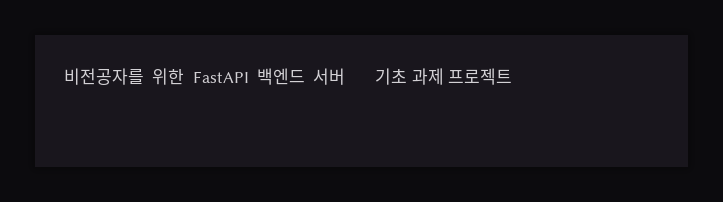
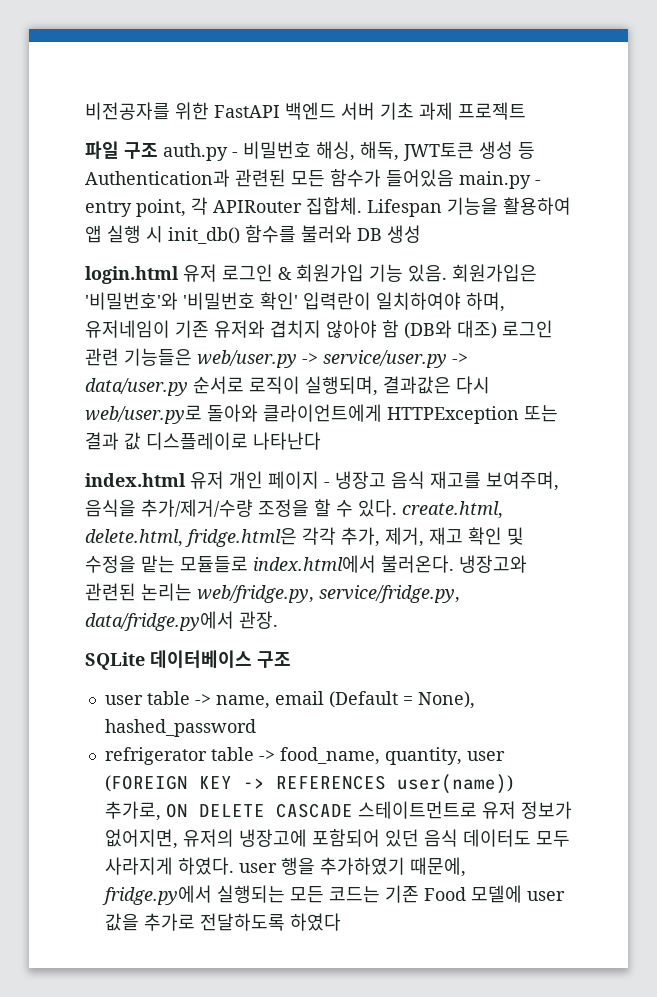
+ 파일 구조 auth.py - 비밀번호 해싱, 해독, JWT토큰 생성 등 Authentication과 관련된 모든 함수가 들어있음 main.py - entry point, 각 APIRouter 집합체. Lifespan 기능을 활용하여 앱 실행 시 init_db() 함수를 불러와 DB 생성
+ login.html 유저 로그인 & 회원가입 기능 있음. 회원가입은 '비밀번호'와 '비밀번호 확인' 입력란이 일치하여야 하며, 유저네임이 기존 유저와 겹치지 않아야 함 (DB와 대조) 로그인 관련 기능들은 web/user.py -> service/user.py -> data/user.py 순서로 로직이 실행되며, 결과값은 다시 web/user.py로 돌아와 클라이언트에게 HTTPException 또는 결과 값 디스플레이로 나타난다
+ index.html 유저 개인 페이지 - 냉장고 음식 재고를 보여주며, 음식을 추가/제거/수량 조정을 할 수 있다. create.html, delete.html, fridge.html은 각각 추가, 제거, 재고 확인 및 수정을 맡는 모듈들로 index.html에서 불러온다. 냉장고와 관련된 논리는 web/fridge.py, service/fridge.py, data/fridge.py에서 관장.
+ SQLite 데이터베이스 구조
+ user table -> name, email (Default = None), hashed_password
+ refrigerator table -> food_name, quantity, user (FOREIGN KEY -> REFERENCES user(name)) 추가로, ON DELETE CASCADE 스테이트먼트로 유저 정보가 없어지면, 유저의 냉장고에 포함되어 있던 음식 데이터도 모두 사라지게 하였다. user 행을 추가하였기 때문에, fridge.py에서 실행되는 모든 코드는 기존 Food 모델에 user 값을 추가로 전달하도록 하였다

